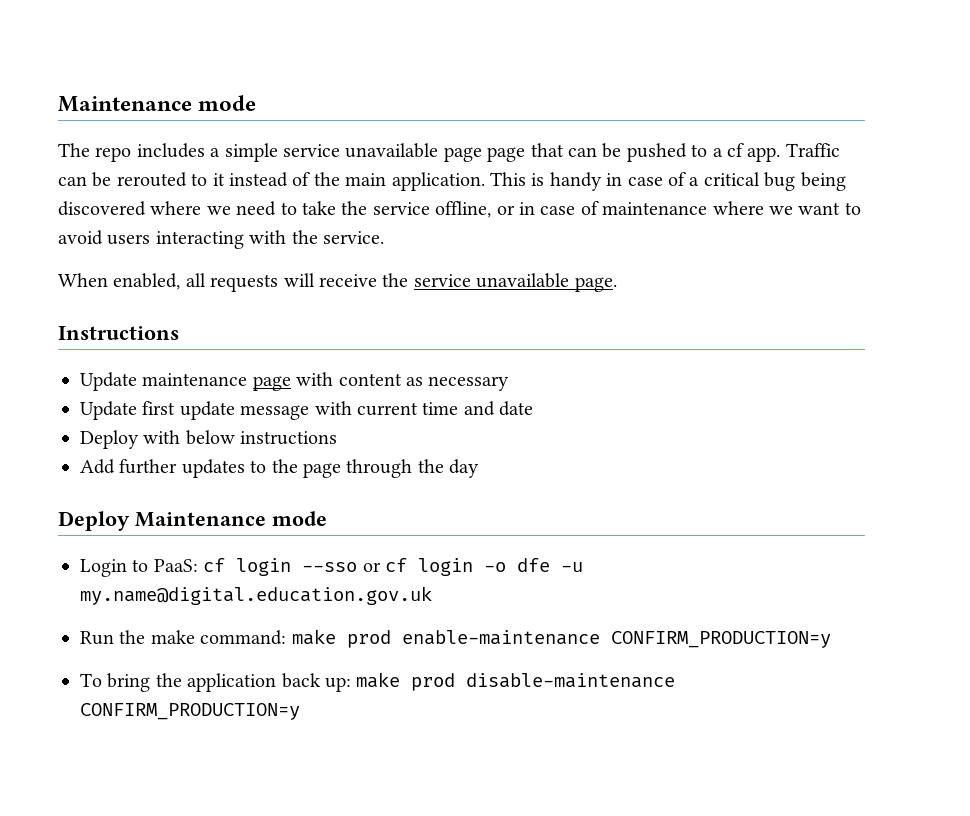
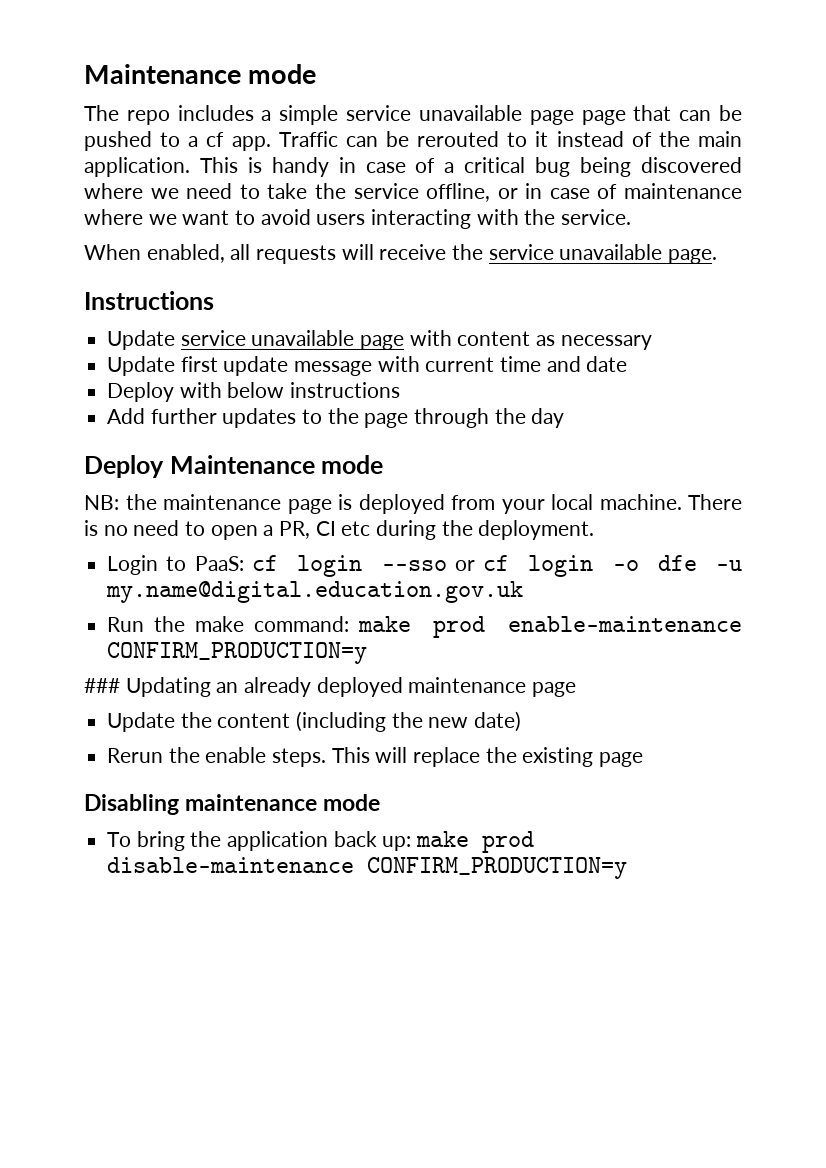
- Update maintenance page with content as necessary
+ Update service unavailable page with content as necessary
+ NB: the maintenance page is deployed from your local machine. There is no need to open a PR, CI etc during the deployment.
+ ### Updating an already deployed maintenance page
+ Update the content (including the new date)
+ Rerun the enable steps. This will replace the existing page
+ Disabling maintenance mode

